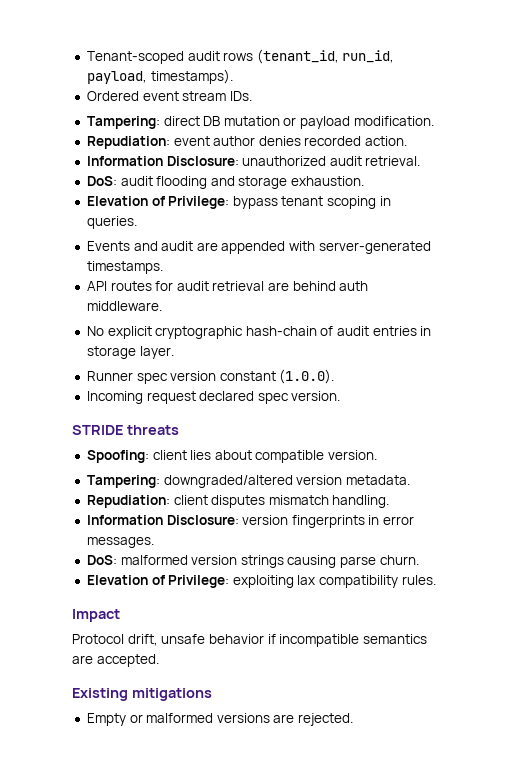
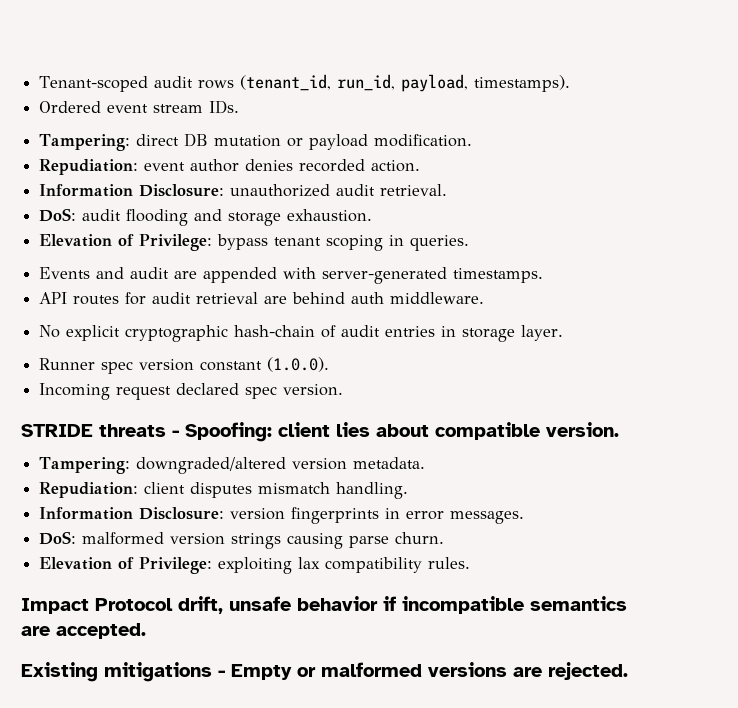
- STRIDE threats
- Spoofing: client lies about compatible version.
+ STRIDE threats - Spoofing: client lies about compatible version.
- Impact
- Protocol drift, unsafe behavior if incompatible semantics are accepted.
+ Impact Protocol drift, unsafe behavior if incompatible semantics are accepted.
- Existing mitigations
- Empty or malformed versions are rejected.
+ Existing mitigations - Empty or malformed versions are rejected.

